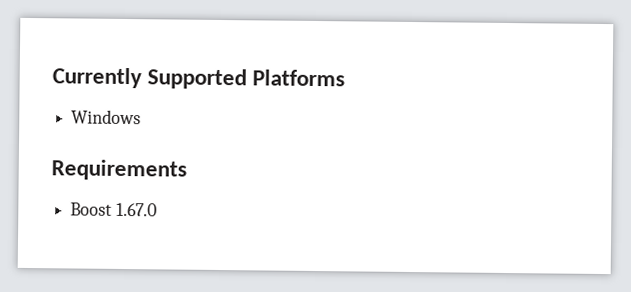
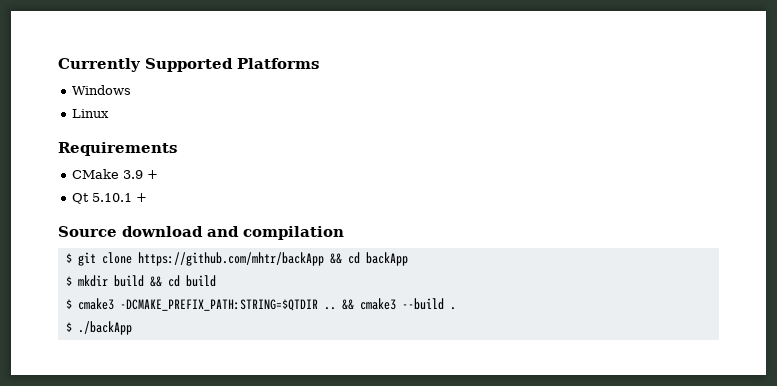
+ Linux
- Boost 1.67.0
+ CMake 3.9 +
+ Qt 5.10.1 +
+ Source download and compilation
+ $ git clone https://github.com/mhtr/backApp && cd backApp
+ $ mkdir build && cd build
+ $ cmake3 -DCMAKE_PREFIX_PATH:STRING=$QTDIR .. && cmake3 --build .
+ $ ./backApp

